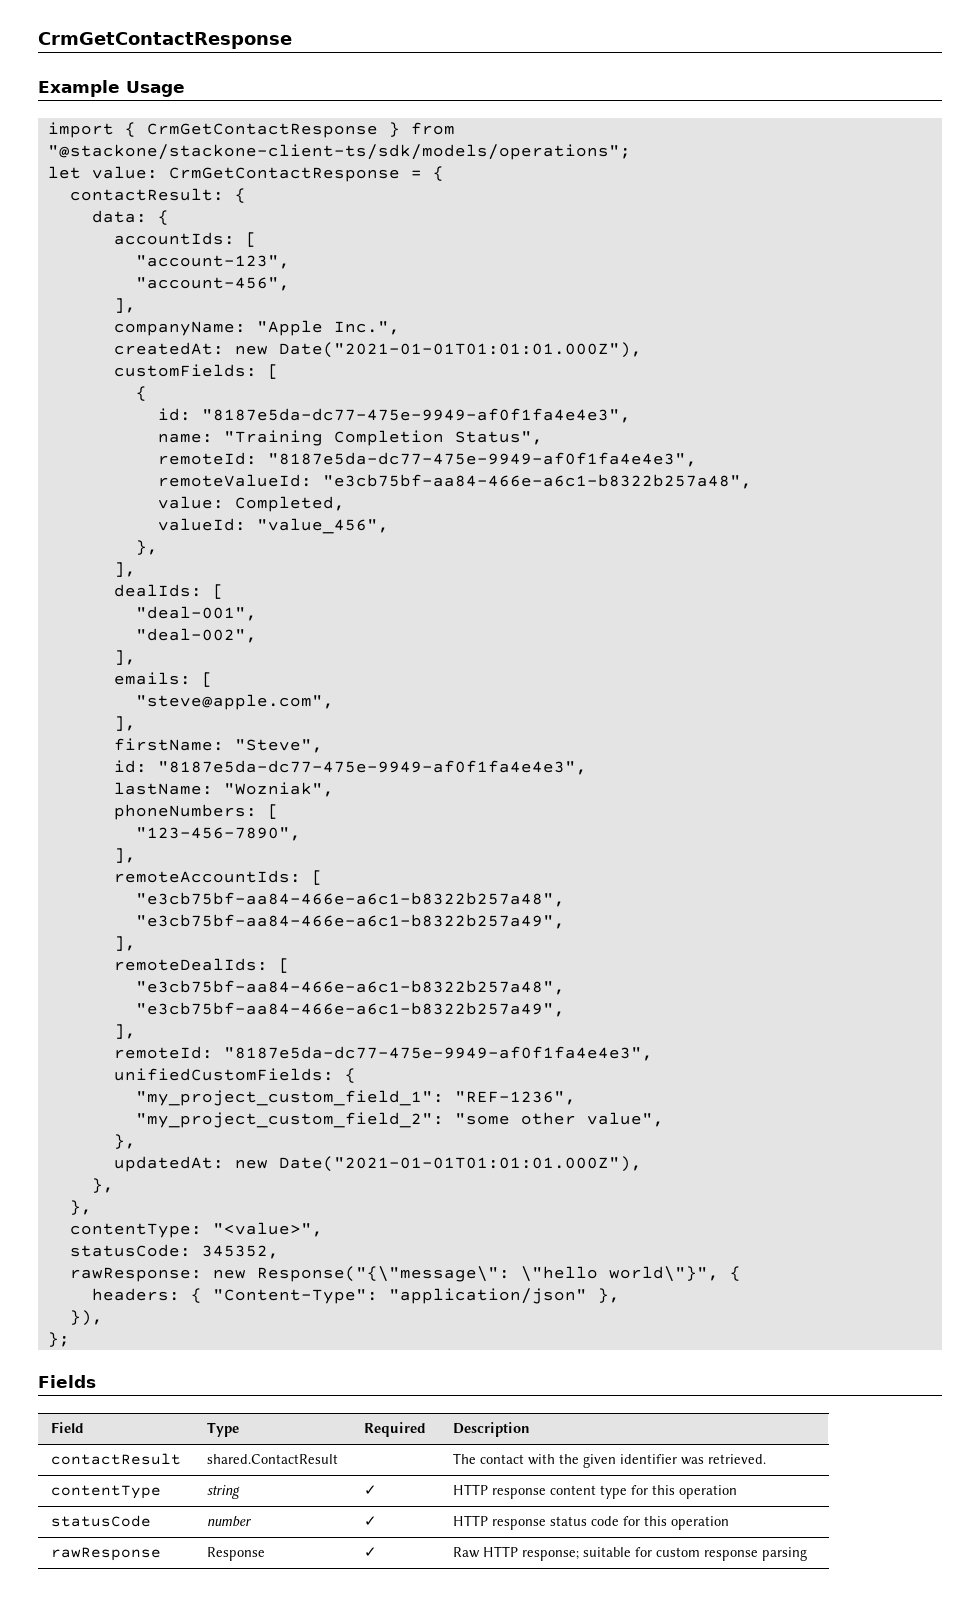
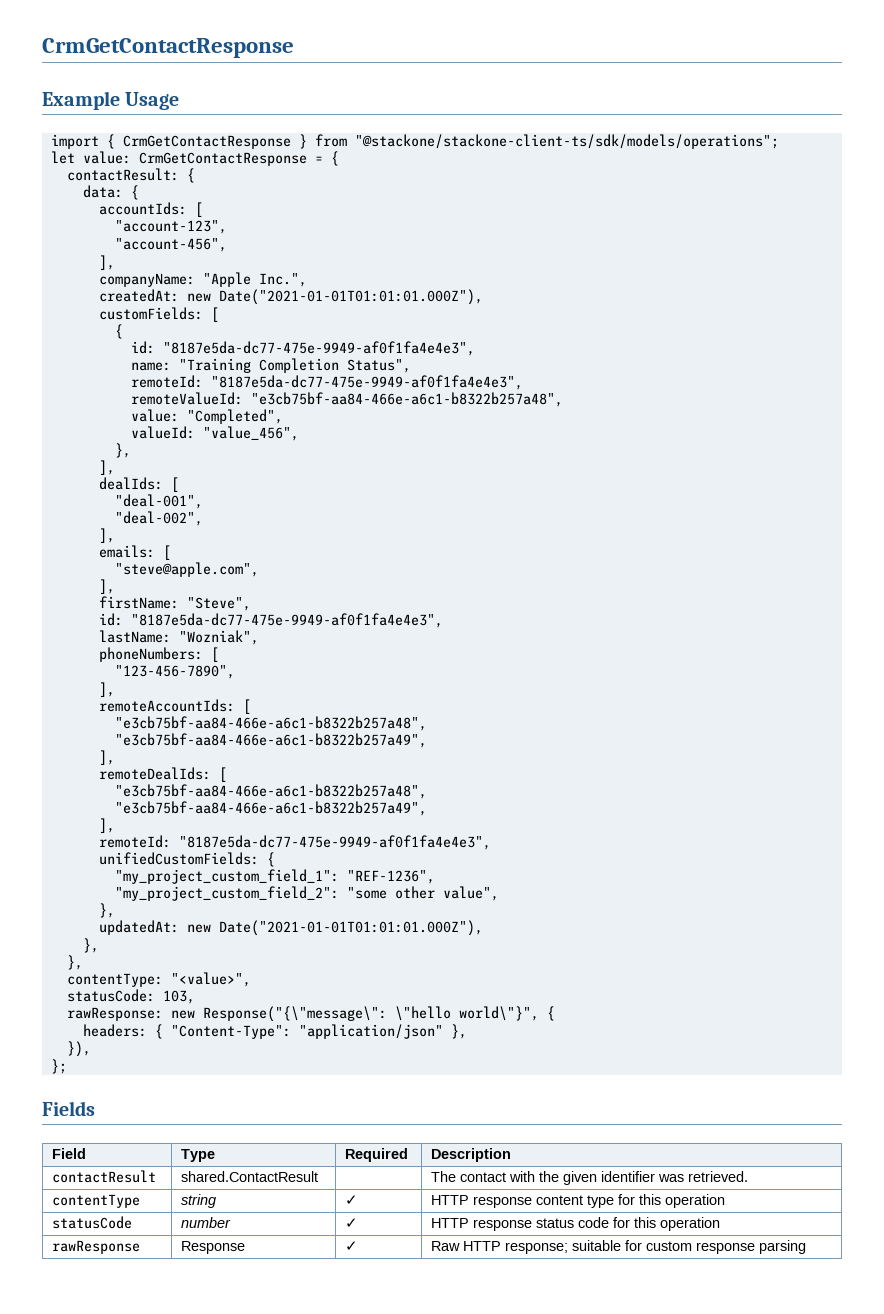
- value: Completed,
+ value: "Completed",
- statusCode: 345352,
+ statusCode: 103,

